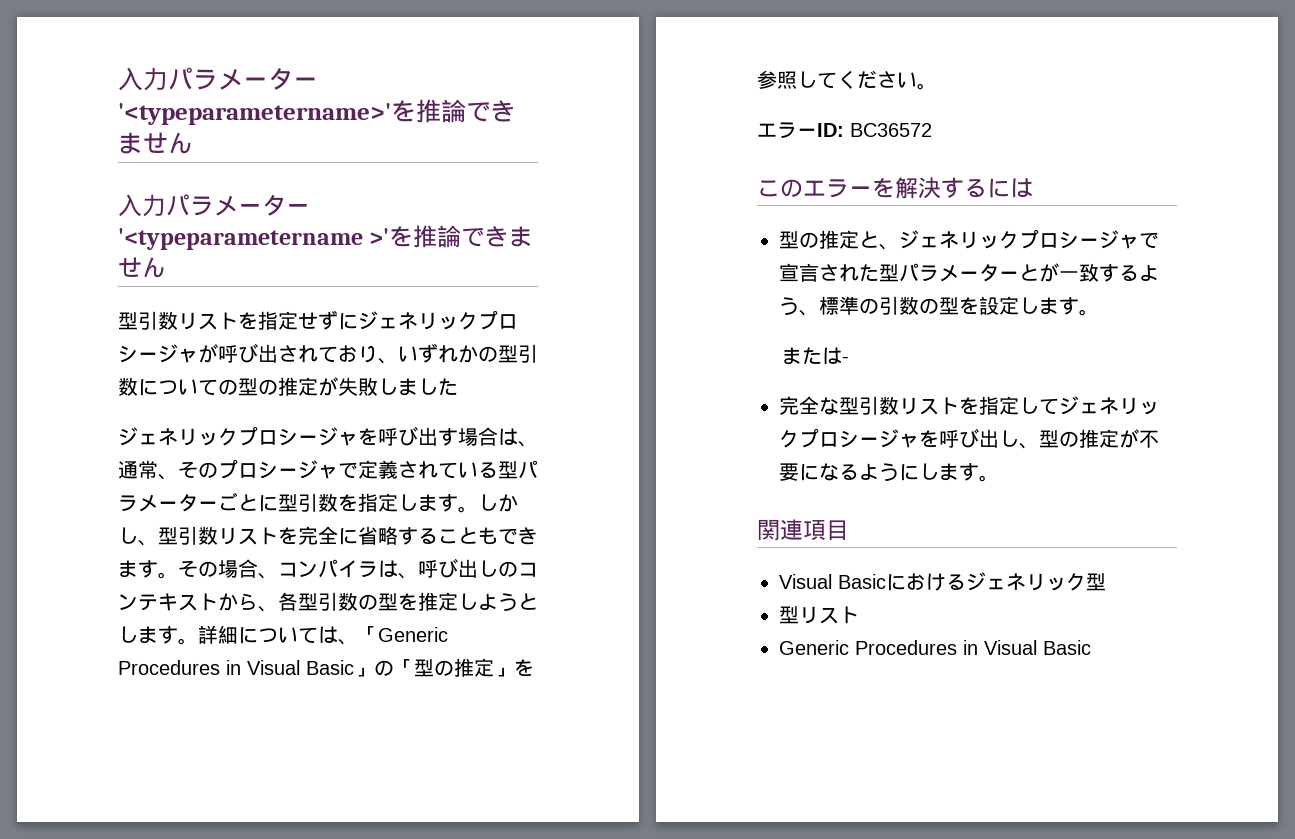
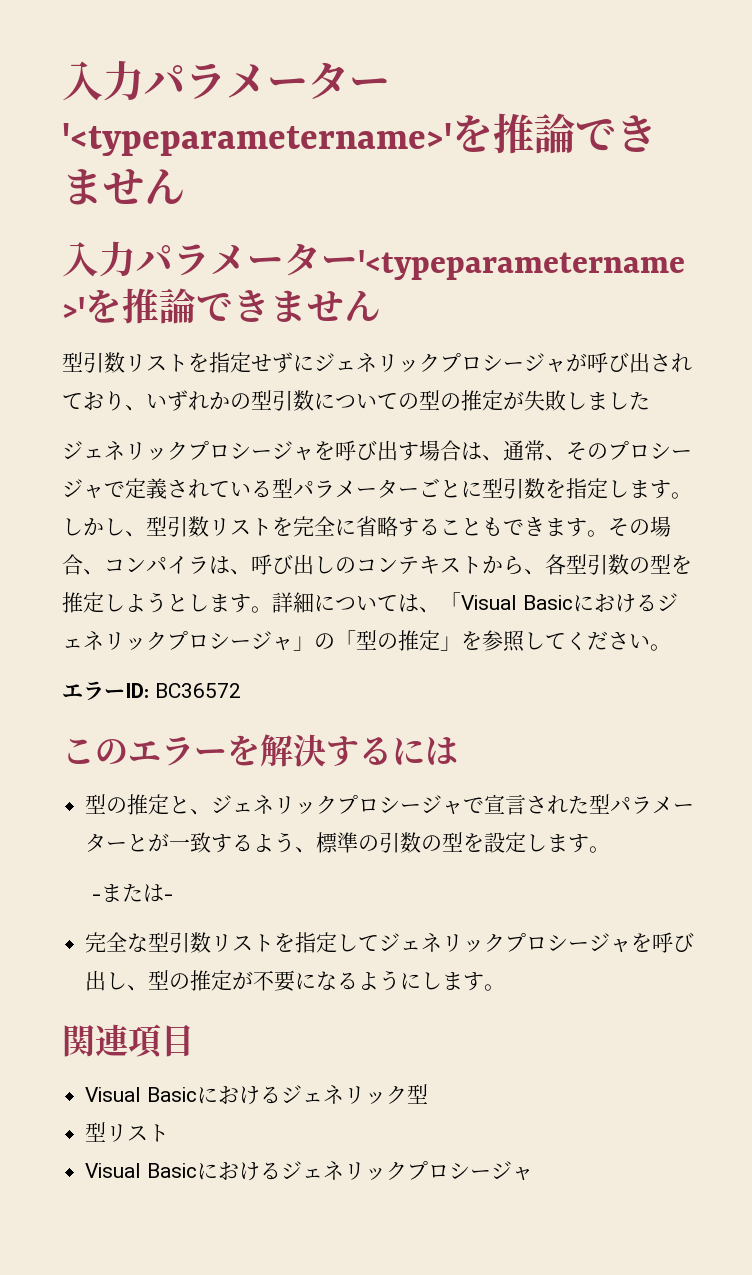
- 詳細については、「Generic Procedures in Visual Basic」の「型の推定」を参照してください。
+ 詳細については、「Visual Basicにおけるジェネリックプロシージャ」の「型の推定」を参照してください。
- または-
+ -または-
  型リスト
- Generic Procedures in Visual Basic
+ Visual Basicにおけるジェネリックプロシージャ

